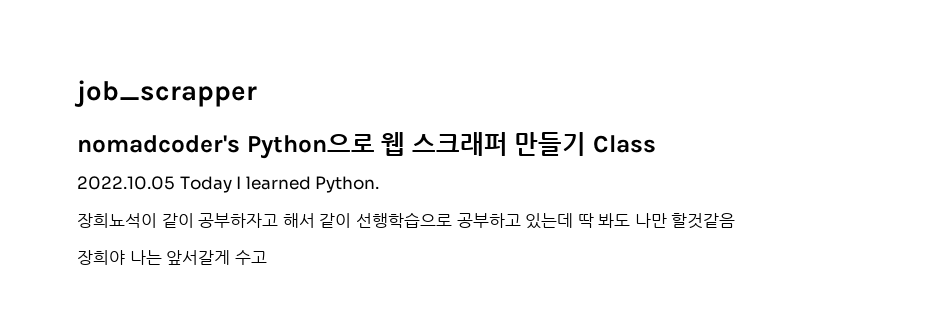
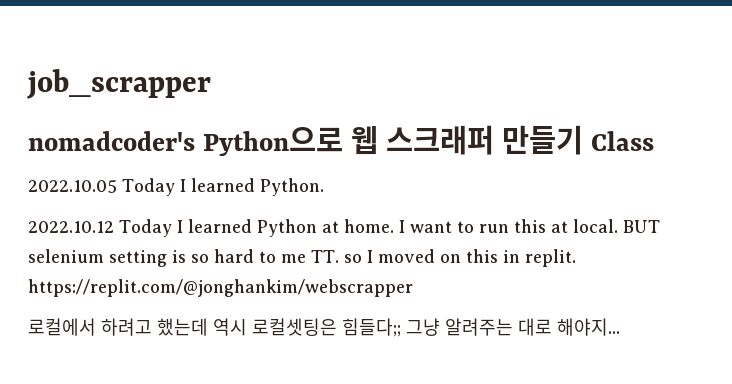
- 장희뇨석이 같이 공부하자고 해서 같이 선행학습으로 공부하고 있는데 딱 봐도 나만 할것같음
- 장희야 나는 앞서갈게 수고
+ 2022.10.12 Today I learned Python at home. I want to run this at local. BUT selenium setting is so hard to me TT. so I moved on this in replit. https://replit.com/@jonghankim/webscrapper
+ 로컬에서 하려고 했는데 역시 로컬셋팅은 힘들다;; 그냥 알려주는 대로 해야지...

